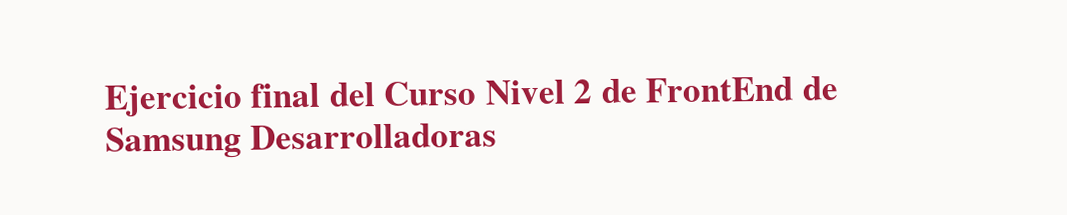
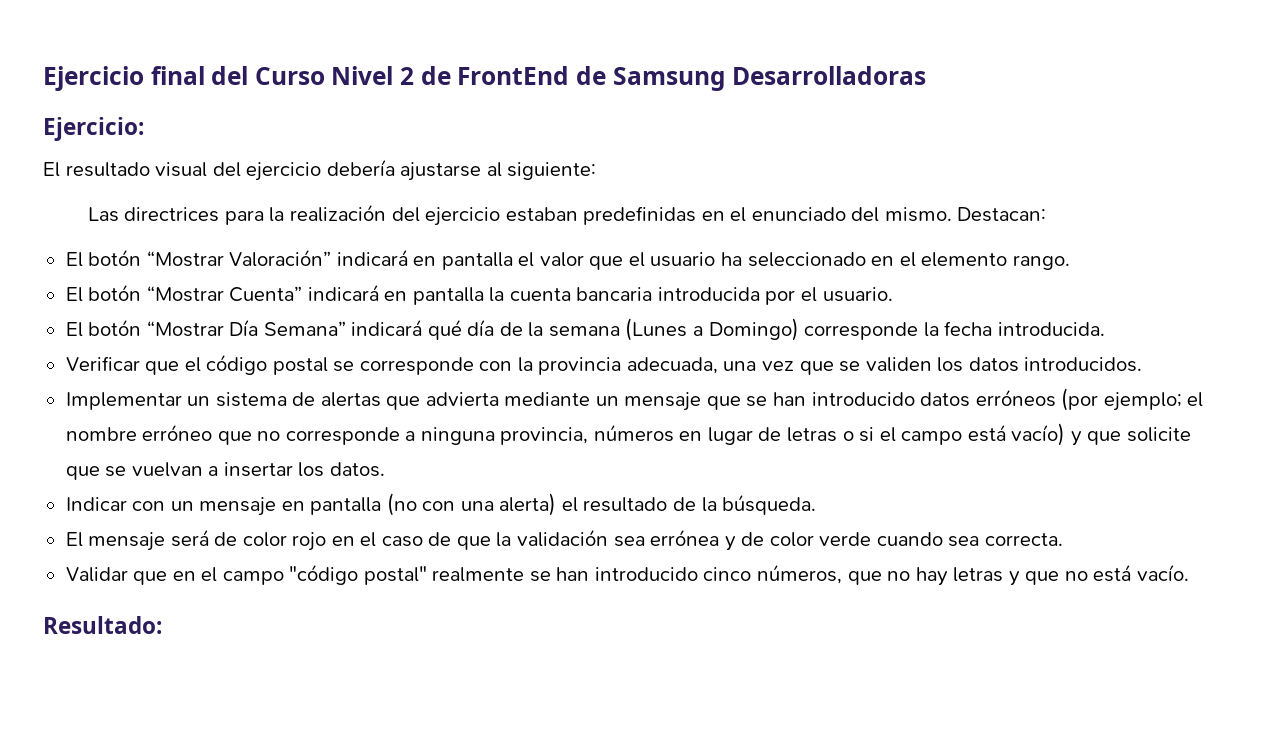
+ Ejercicio:
+ El resultado visual del ejercicio debería ajustarse al siguiente:
+ Las directrices para la realización del ejercicio estaban predefinidas en el enunciado del mismo. Destacan:
+ El botón “Mostrar Valoración” indicará en pantalla el valor que el usuario ha seleccionado en el elemento rango.
+ El botón “Mostrar Cuenta” indicará en pantalla la cuenta bancaria introducida por el usuario.
+ El botón “Mostrar Día Semana” indicará qué día de la semana (Lunes a Domingo) corresponde la fecha introducida.
+ Verificar que el código postal se corresponde con la provincia adecuada, una vez que se validen los datos introducidos.
+ Implementar un sistema de alertas que advierta mediante un mensaje que se han introducido datos erróneos (por ejemplo; el nombre erróneo que no corresponde a ninguna provincia, números en lugar de letras o si el campo está vacío) y que solicite que se vuelvan a insertar los datos.
+ Indicar con un mensaje en pantalla (no con una alerta) el resultado de la búsqueda.
+ El mensaje será de color rojo en el caso de que la validación sea errónea y de color verde cuando sea correcta.
+ Validar que en el campo "código postal" realmente se han introducido cinco números, que no hay letras y que no está vacío.
+ Resultado:

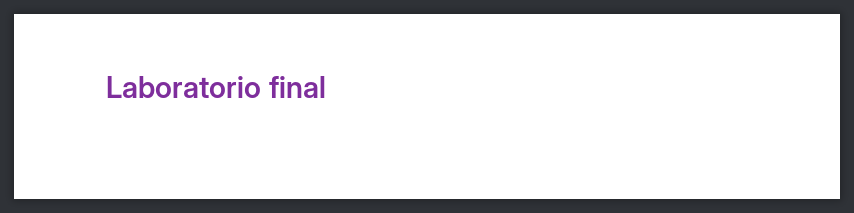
- Ejercicio final del Curso Nivel 2 de FrontEnd de Samsung Desarrolladoras
- Ejercicio:
- El resultado visual del ejercicio debería ajustarse al siguiente:
- Las directrices para la realización del ejercicio estaban predefinidas en el enunciado del mismo. Destacan:
- El botón “Mostrar Valoración” indicará en pantalla el valor que el usuario ha seleccionado en el elemento rango.
- El botón “Mostrar Cuenta” indicará en pantalla la cuenta bancaria introducida por el usuario.
- El botón “Mostrar Día Semana” indicará qué día de la semana (Lunes a Domingo) corresponde la fecha introducida.
- Verificar que el código postal se corresponde con la provincia adecuada, una vez que se validen los datos introducidos.
- Implementar un sistema de alertas que advierta mediante un mensaje que se han introducido datos erróneos (por ejemplo; el nombre erróneo que no corresponde a ninguna provincia, números en lugar de letras o si el campo está vacío) y que solicite que se vuelvan a insertar los datos.
- Indicar con un mensaje en pantalla (no con una alerta) el resultado de la búsqueda.
- El mensaje será de color rojo en el caso de que la validación sea errónea y de color verde cuando sea correcta.
- Validar que en el campo "código postal" realmente se han introducido cinco números, que no hay letras y que no está vacío.
- Resultado:
+ Laboratorio final

